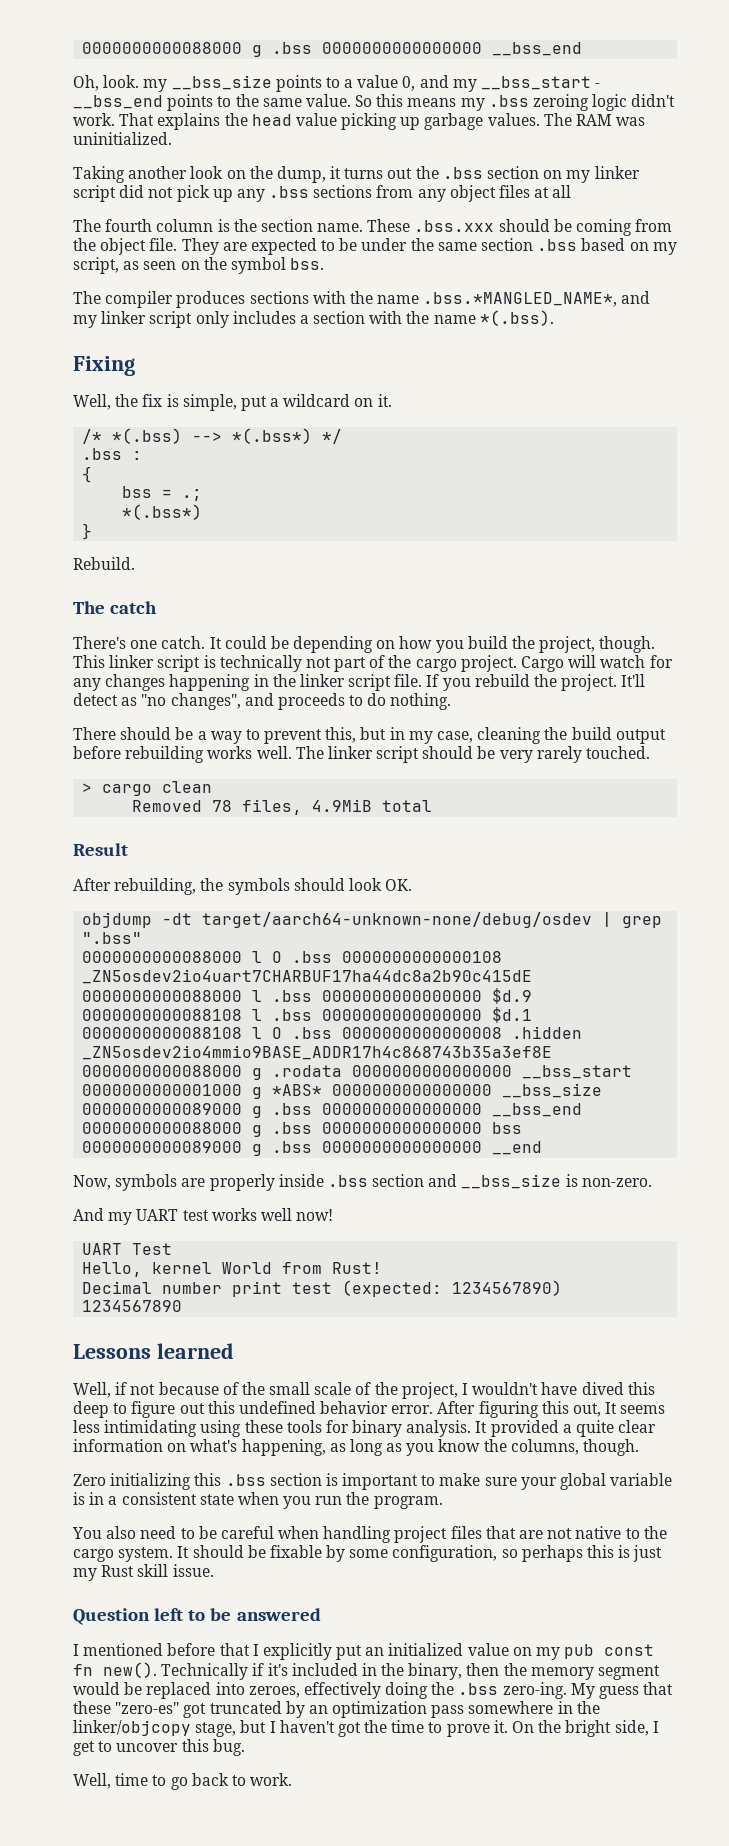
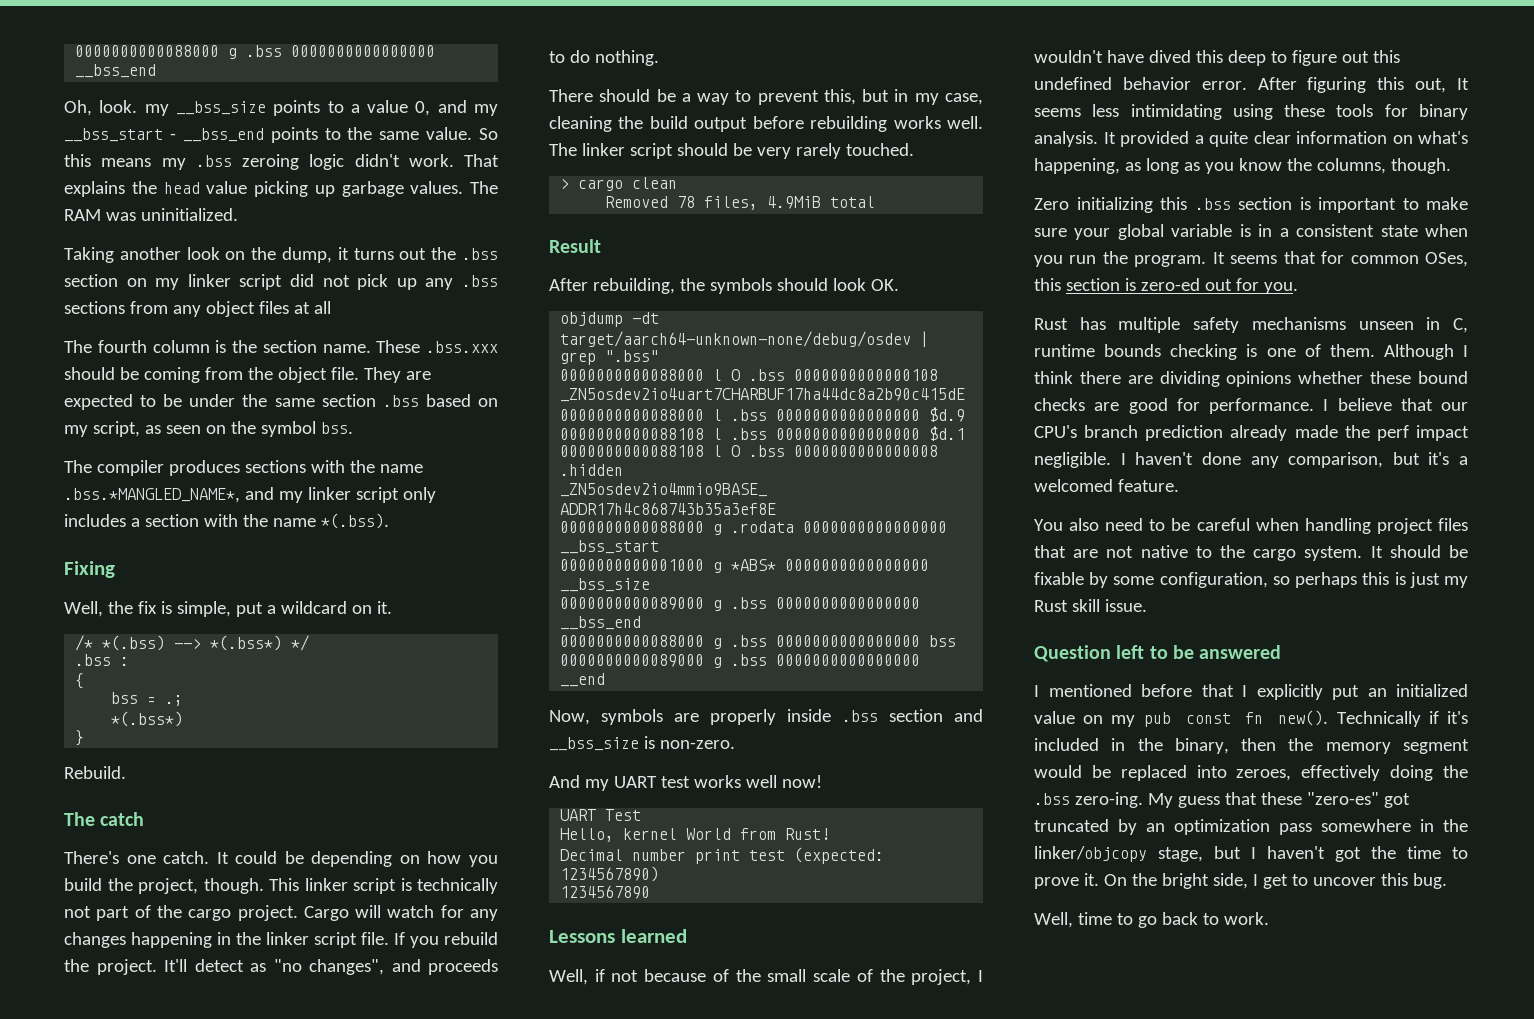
+ It seems that for common OSes, this section is zero-ed out for you.
+ Rust has multiple safety mechanisms unseen in C, runtime bounds checking is one of them. Although I think there are dividing opinions whether these bound checks are good for performance. I believe that our CPU's branch prediction already made the perf impact negligible. I haven't done any comparison, but it's a welcomed feature.

